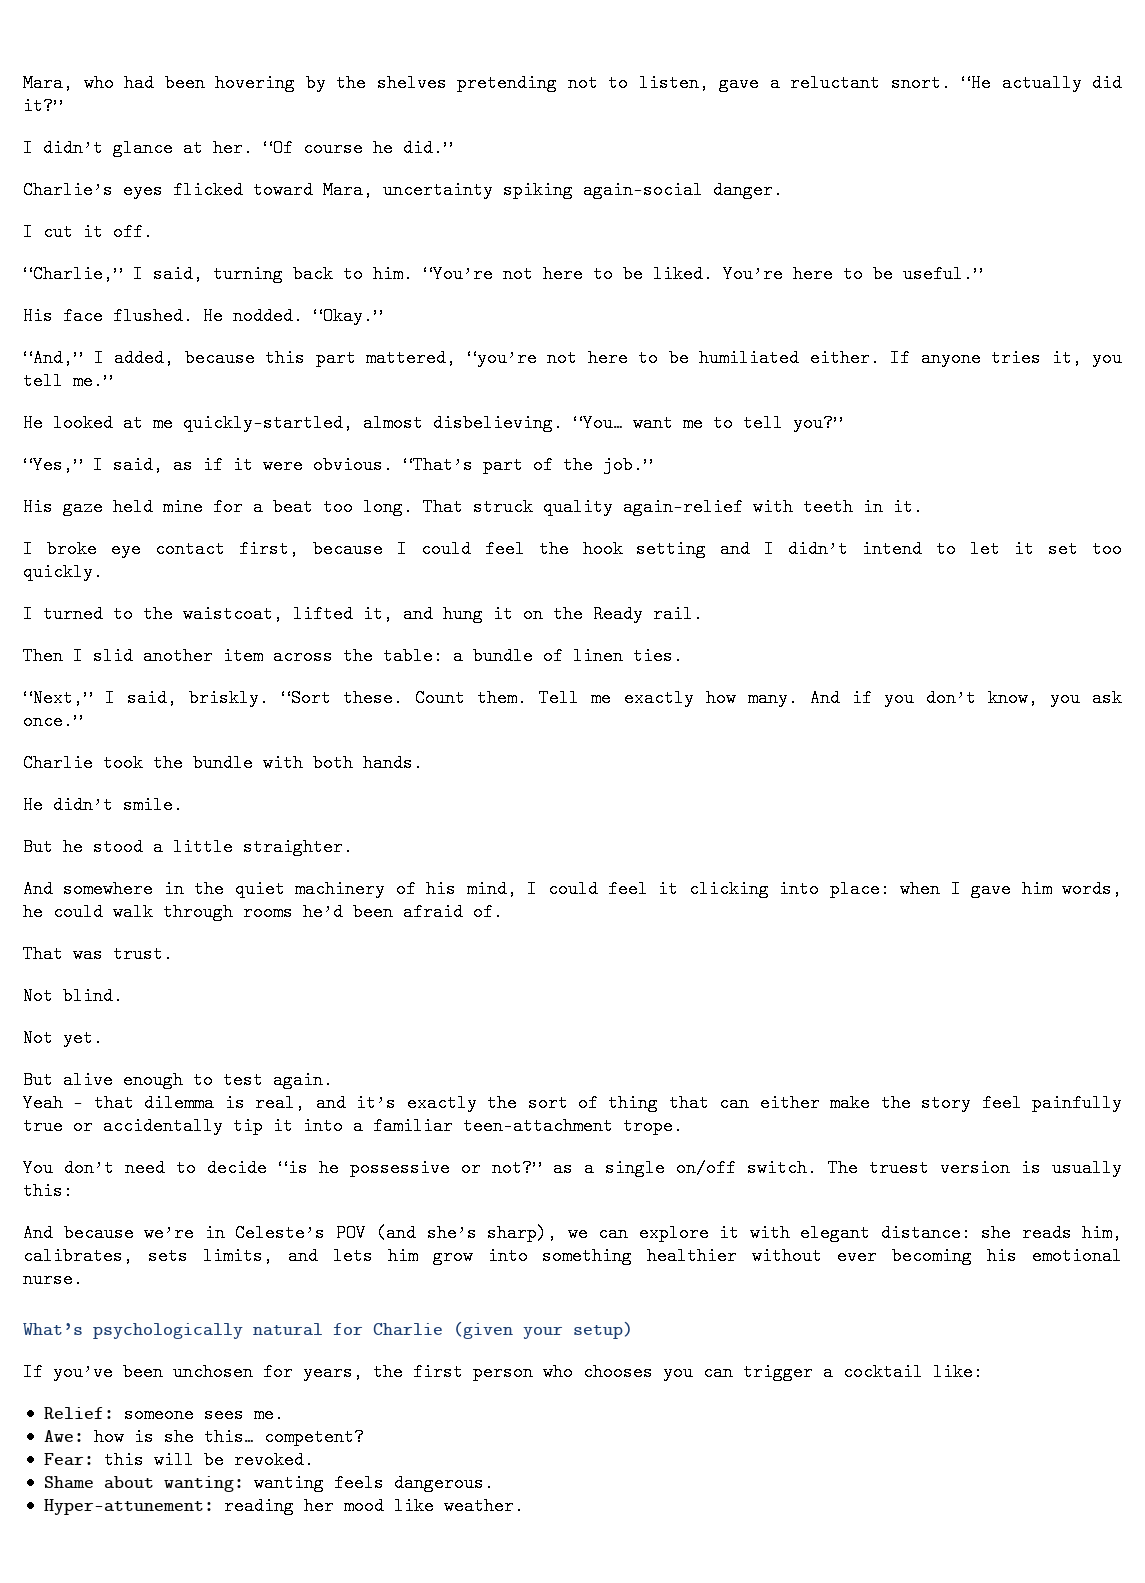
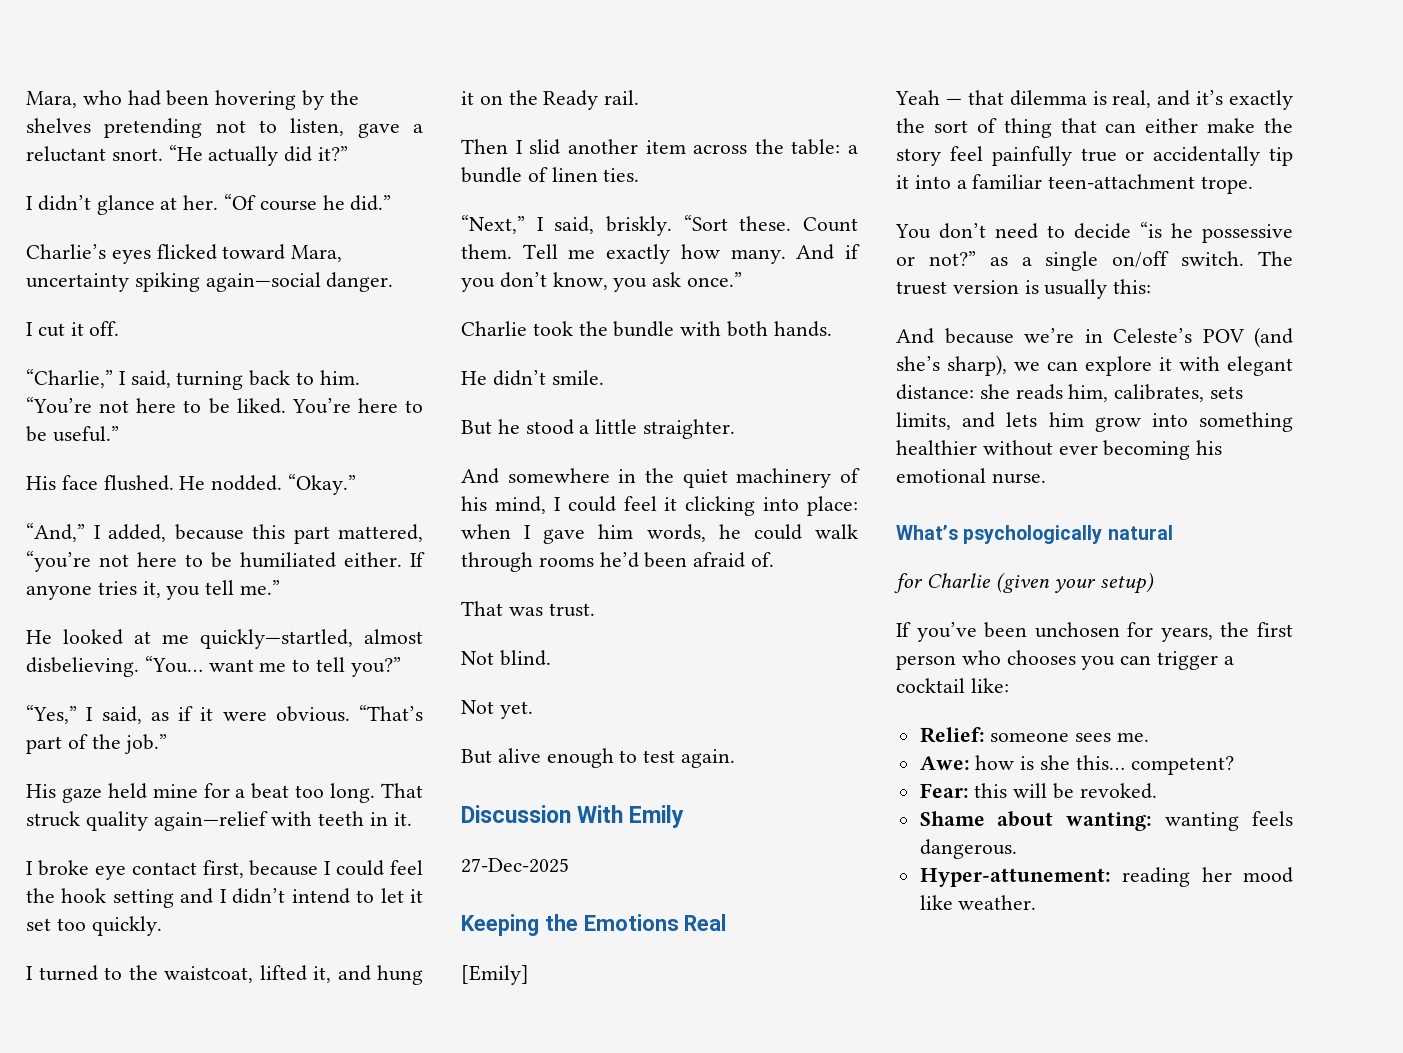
+ Discussion With Emily
+ 27-Dec-2025
+ Keeping the Emotions Real
+ [Emily]
- What’s psychologically natural for Charlie (given your setup)
+ What’s psychologically natural
+ for Charlie (given your setup)

